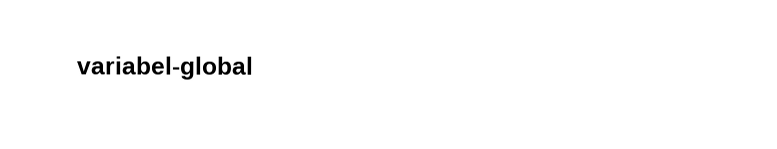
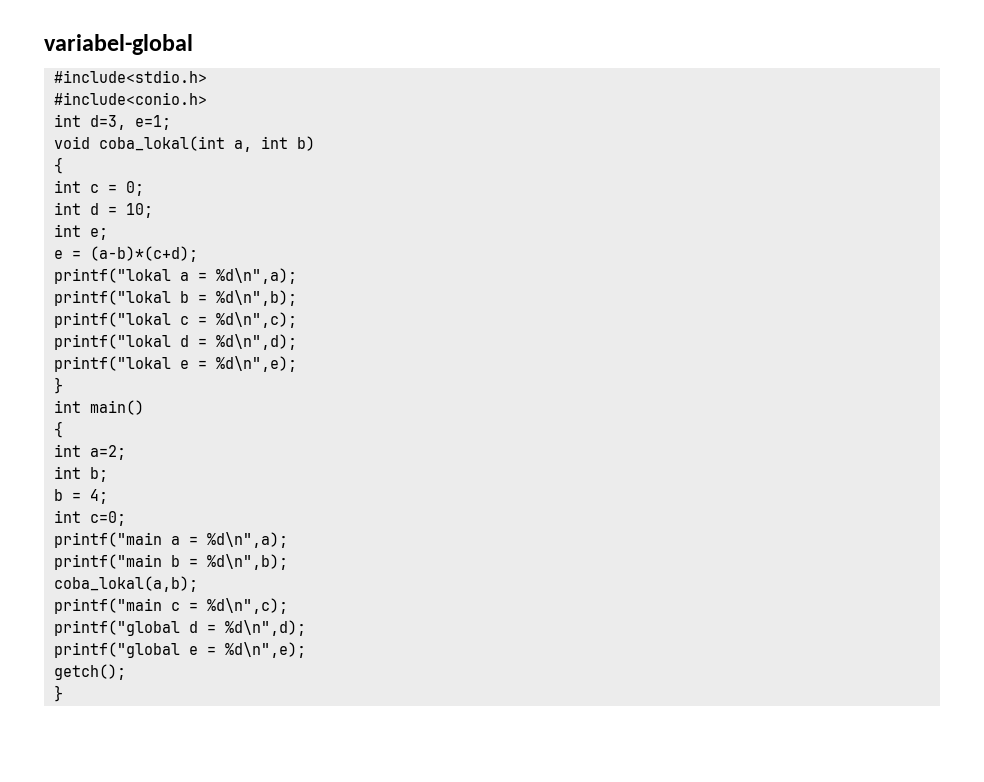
+ #include<stdio.h>
+ #include<conio.h>
+ int d=3, e=1;
+ void coba_lokal(int a, int b)
+ {
+ int c = 0;
+ int d = 10;
+ int e;
+ e = (a-b)*(c+d);
+ printf("lokal a = %d\n",a);
+ printf("lokal b = %d\n",b);
+ printf("lokal c = %d\n",c);
+ printf("lokal d = %d\n",d);
+ printf("lokal e = %d\n",e);
+ }
+ int main()
+ {
+ int a=2;
+ int b;
+ b = 4;
+ int c=0;
+ printf("main a = %d\n",a);
+ printf("main b = %d\n",b);
+ coba_lokal(a,b);
+ printf("main c = %d\n",c);
+ printf("global d = %d\n",d);
+ printf("global e = %d\n",e);
+ getch();
+ }

